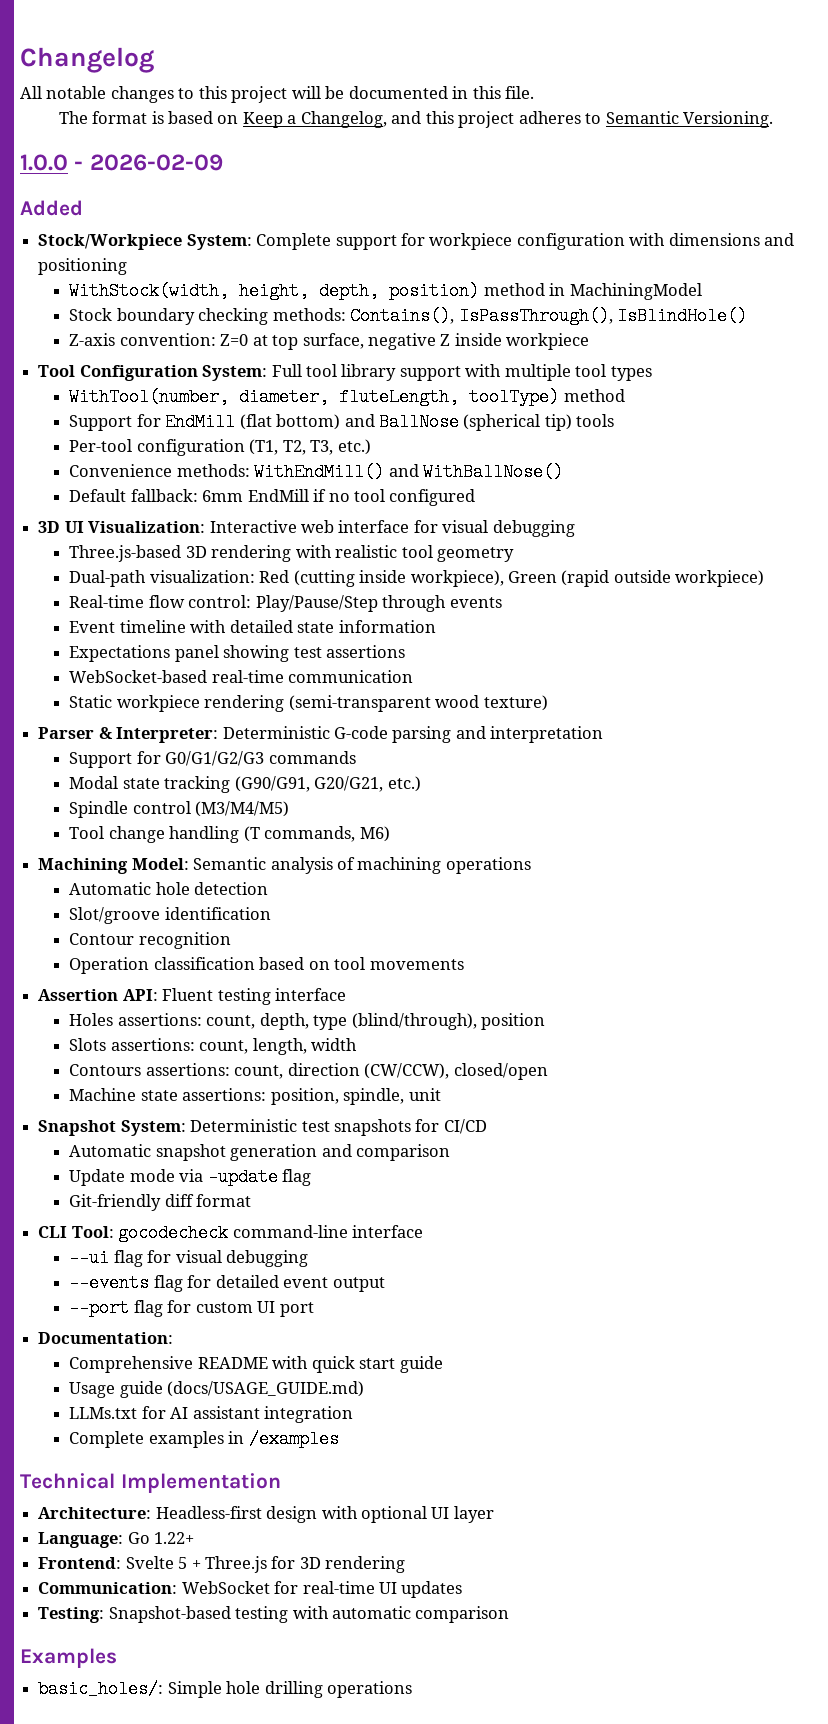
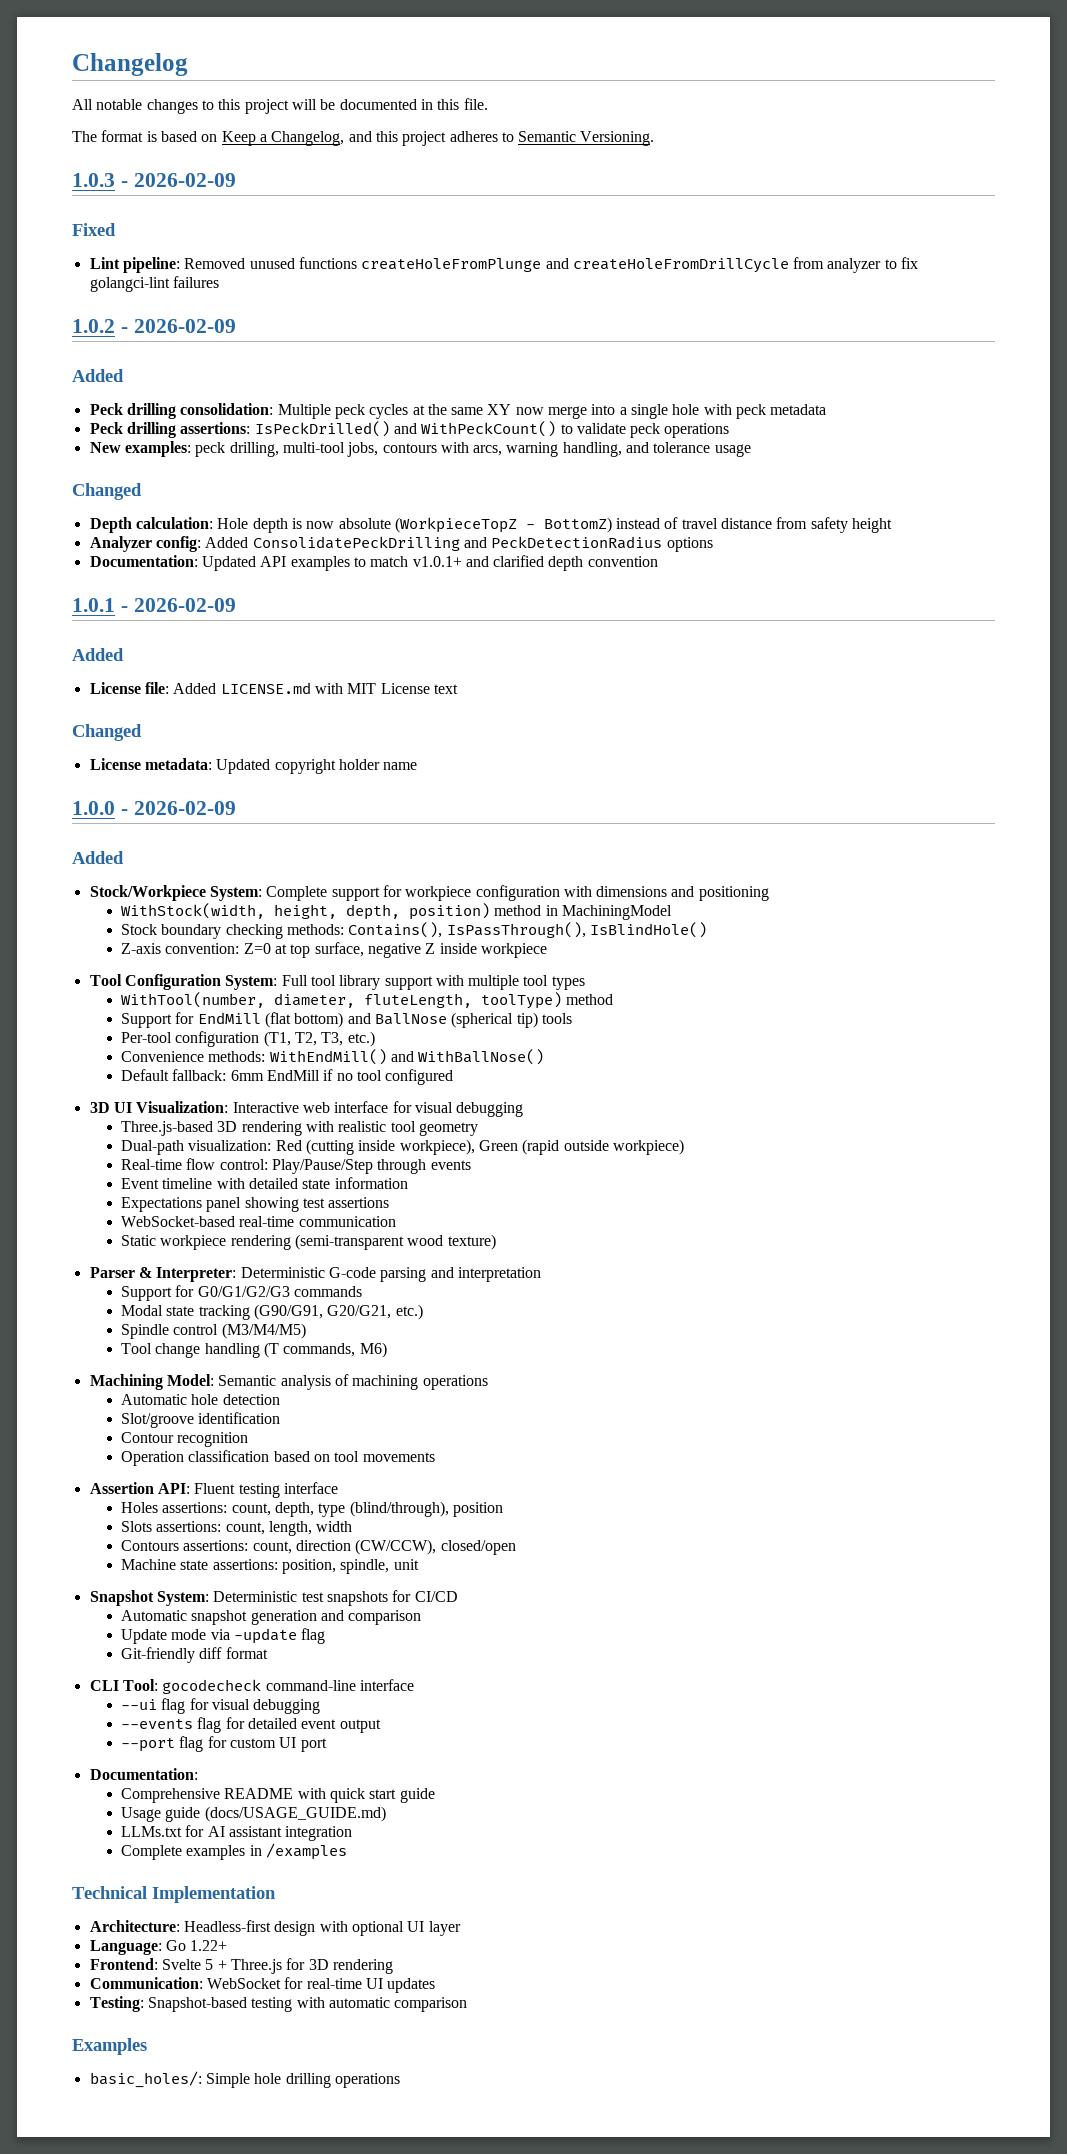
+ 1.0.3 - 2026-02-09
+ Fixed
+ Lint pipeline: Removed unused functions createHoleFromPlunge and createHoleFromDrillCycle from analyzer to fix golangci-lint failures
+ 1.0.2 - 2026-02-09
+ Added
+ Peck drilling consolidation: Multiple peck cycles at the same XY now merge into a single hole with peck metadata
+ Peck drilling assertions: IsPeckDrilled() and WithPeckCount() to validate peck operations
+ New examples: peck drilling, multi-tool jobs, contours with arcs, warning handling, and tolerance usage
+ Changed
+ Depth calculation: Hole depth is now absolute (WorkpieceTopZ - BottomZ) instead of travel distance from safety height
+ Analyzer config: Added ConsolidatePeckDrilling and PeckDetectionRadius options
+ Documentation: Updated API examples to match v1.0.1+ and clarified depth convention
+ 1.0.1 - 2026-02-09
+ Added
+ License file: Added LICENSE.md with MIT License text
+ Changed
+ License metadata: Updated copyright holder name

